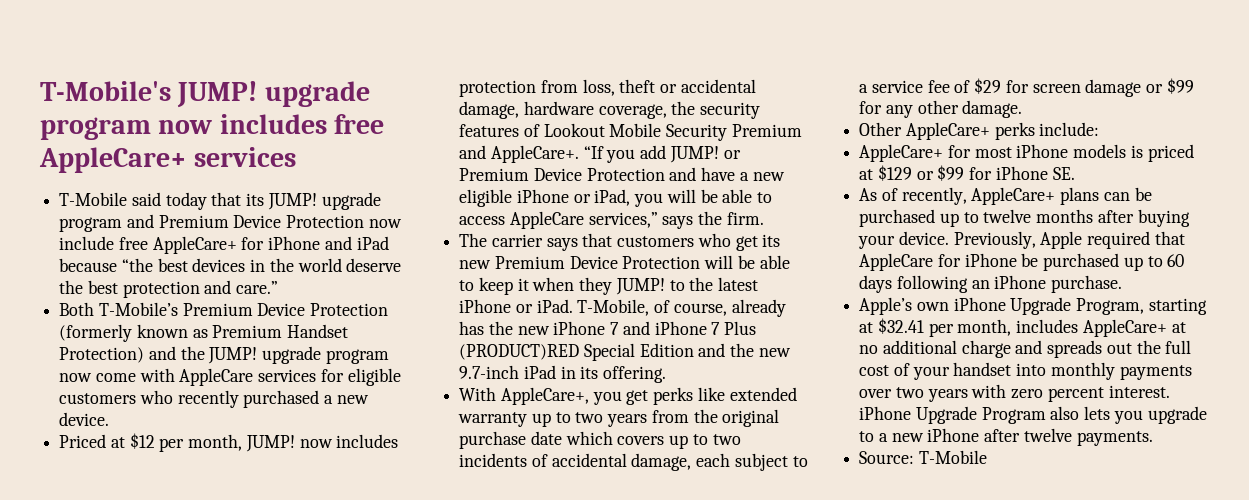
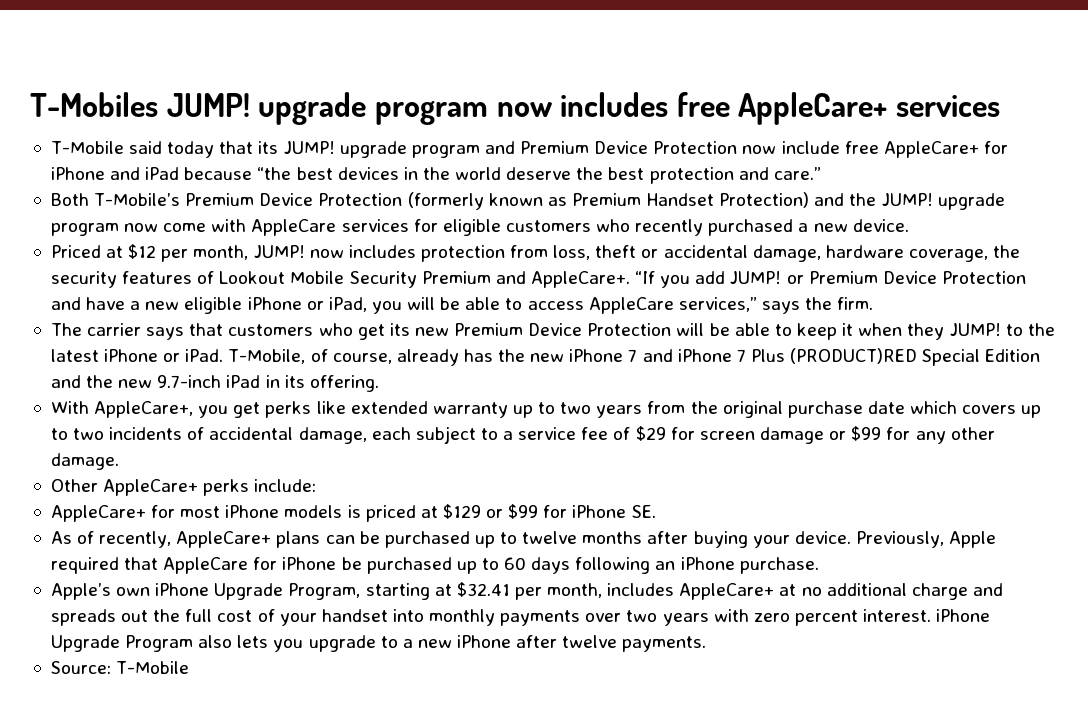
- T-Mobile's JUMP! upgrade program now includes free AppleCare+ services
+ T-Mobiles JUMP! upgrade program now includes free AppleCare+ services

